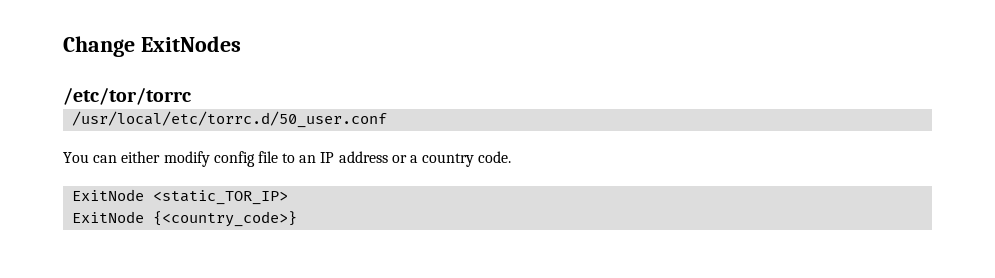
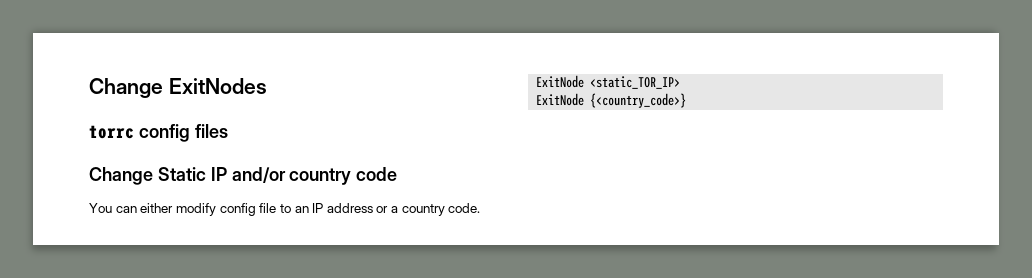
- /etc/tor/torrc
- /usr/local/etc/torrc.d/50_user.conf
+ torrc config files
+ Change Static IP and/or country code

